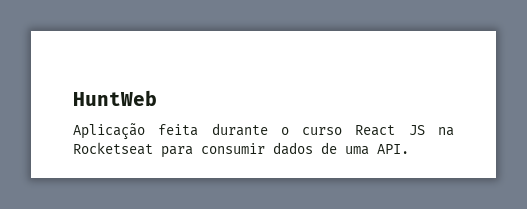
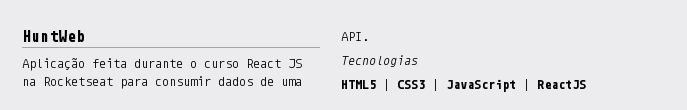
+ Tecnologias
+ HTML5 | CSS3 | JavaScript | ReactJS

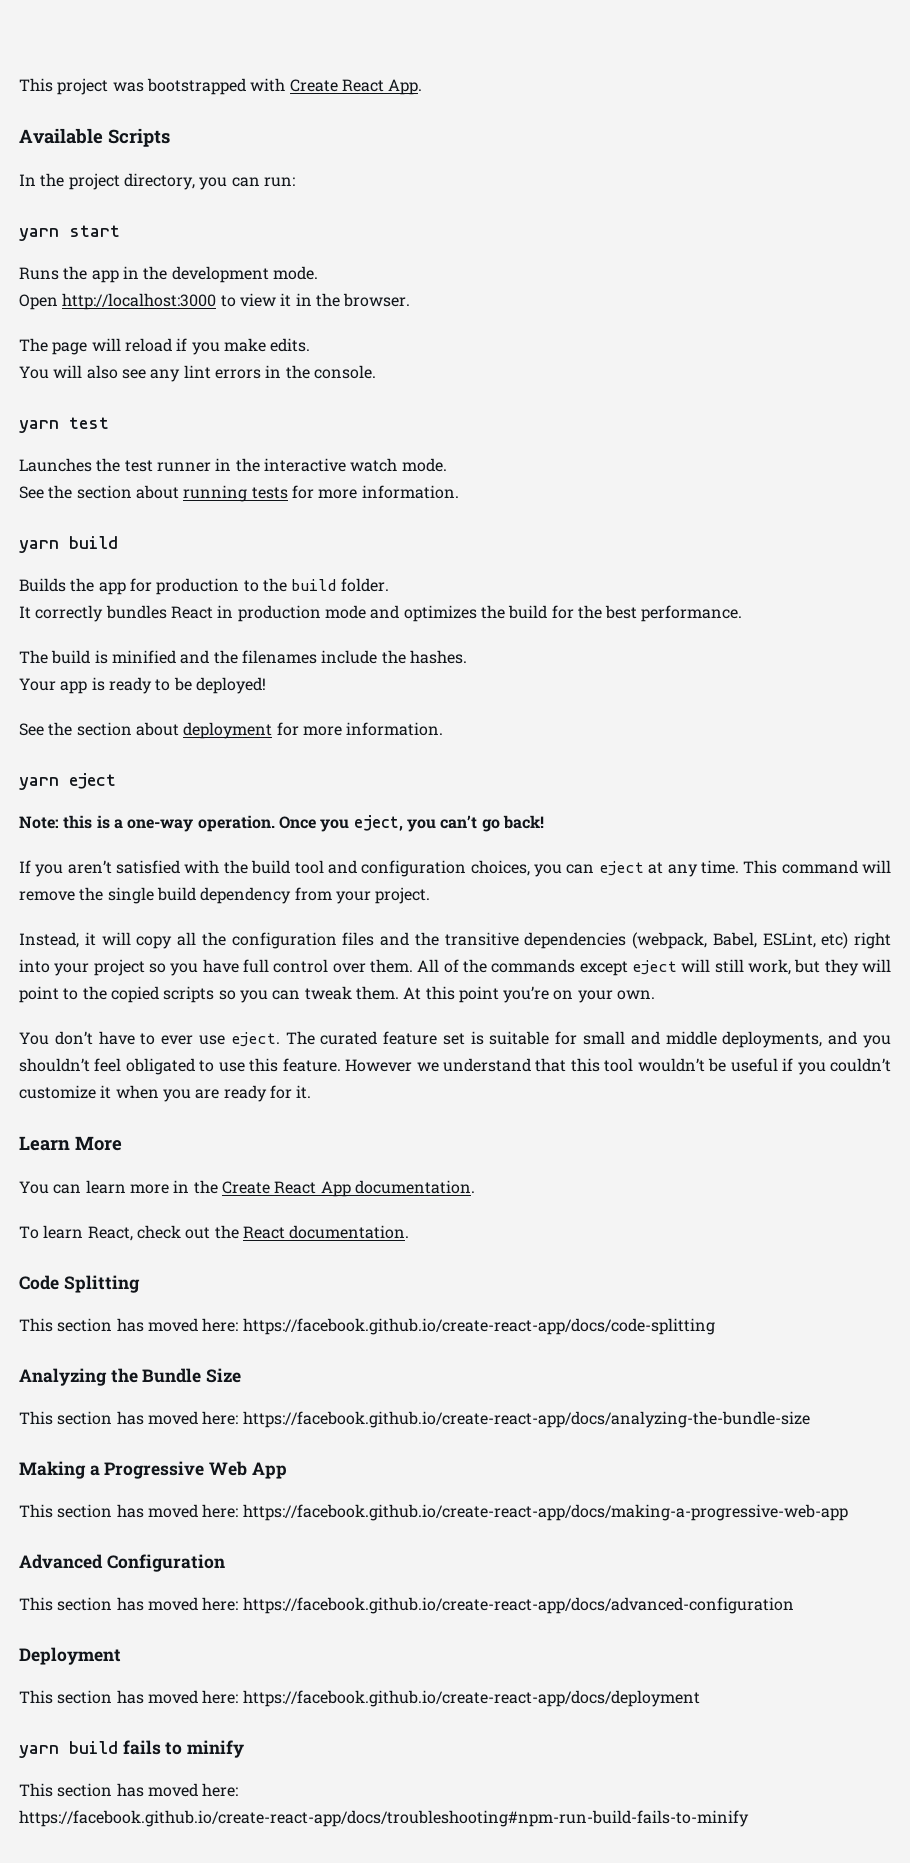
- HuntWeb
- Aplicação feita durante o curso React JS na Rocketseat para consumir dados de uma API.
- Tecnologias
- HTML5 | CSS3 | JavaScript | ReactJS
+ This project was bootstrapped with Create React App.
+ Available Scripts
+ In the project directory, you can run:
+ yarn start
+ Runs the app in the development mode.
+ Open http://localhost:3000 to view it in the browser.
+ The page will reload if you make edits.
+ You will also see any lint errors in the console.
+ yarn test
+ Launches the test runner in the interactive watch mode.
+ See the section about running tests for more information.
+ yarn build
+ Builds the app for production to the build folder.
+ It correctly bundles React in production mode and optimizes the build for the best performance.
+ The build is minified and the filenames include the hashes.
+ Your app is ready to be deployed!
+ See the section about deployment for more information.
+ yarn eject
+ Note: this is a one-way operation. Once you eject, you can’t go back!
+ If you aren’t satisfied with the build tool and configuration choices, you can eject at any time. This command will remove the single build dependency from your project.
+ Instead, it will copy all the configuration files and the transitive dependencies (webpack, Babel, ESLint, etc) right into your project so you have full control over them. All of the commands except eject will still work, but they will point to the copied scripts so you can tweak them. At this point you’re on your own.
+ You don’t have to ever use eject. The curated feature set is suitable for small and middle deployments, and you shouldn’t feel obligated to use this feature. However we understand that this tool wouldn’t be useful if you couldn’t customize it when you are ready for it.
+ Learn More
+ You can learn more in the Create React App documentation.
+ To learn React, check out the React documentation.
+ Code Splitting
+ This section has moved here: https://facebook.github.io/create-react-app/docs/code-splitting
+ Analyzing the Bundle Size
+ This section has moved here: https://facebook.github.io/create-react-app/docs/analyzing-the-bundle-size
+ Making a Progressive Web App
+ This section has moved here: https://facebook.github.io/create-react-app/docs/making-a-progressive-web-app
+ Advanced Configuration
+ This section has moved here: https://facebook.github.io/create-react-app/docs/advanced-configuration
+ Deployment
+ This section has moved here: https://facebook.github.io/create-react-app/docs/deployment
+ yarn build fails to minify
+ This section has moved here: https://facebook.github.io/create-react-app/docs/troubleshooting#npm-run-build-fails-to-minify

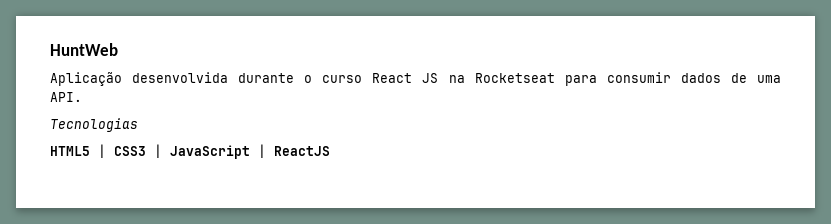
- This project was bootstrapped with Create React App.
- Available Scripts
- In the project directory, you can run:
- yarn start
- Runs the app in the development mode.
- Open http://localhost:3000 to view it in the browser.
- The page will reload if you make edits.
- You will also see any lint errors in the console.
- yarn test
- Launches the test runner in the interactive watch mode.
- See the section about running tests for more information.
- yarn build
- Builds the app for production to the build folder.
- It correctly bundles React in production mode and optimizes the build for the best performance.
- The build is minified and the filenames include the hashes.
- Your app is ready to be deployed!
- See the section about deployment for more information.
- yarn eject
- Note: this is a one-way operation. Once you eject, you can’t go back!
- If you aren’t satisfied with the build tool and configuration choices, you can eject at any time. This command will remove the single build dependency from your project.
- Instead, it will copy all the configuration files and the transitive dependencies (webpack, Babel, ESLint, etc) right into your project so you have full control over them. All of the commands except eject will still work, but they will point to the copied scripts so you can tweak them. At this point you’re on your own.
- You don’t have to ever use eject. The curated feature set is suitable for small and middle deployments, and you shouldn’t feel obligated to use this feature. However we understand that this tool wouldn’t be useful if you couldn’t customize it when you are ready for it.
- Learn More
- You can learn more in the Create React App documentation.
- To learn React, check out the React documentation.
- Code Splitting
- This section has moved here: https://facebook.github.io/create-react-app/docs/code-splitting
- Analyzing the Bundle Size
- This section has moved here: https://facebook.github.io/create-react-app/docs/analyzing-the-bundle-size
- Making a Progressive Web App
- This section has moved here: https://facebook.github.io/create-react-app/docs/making-a-progressive-web-app
- Advanced Configuration
- This section has moved here: https://facebook.github.io/create-react-app/docs/advanced-configuration
- Deployment
- This section has moved here: https://facebook.github.io/create-react-app/docs/deployment
- yarn build fails to minify
- This section has moved here: https://facebook.github.io/create-react-app/docs/troubleshooting#npm-run-build-fails-to-minify
+ HuntWeb
+ Aplicação desenvolvida durante o curso React JS na Rocketseat para consumir dados de uma API.
+ Tecnologias
+ HTML5 | CSS3 | JavaScript | ReactJS

